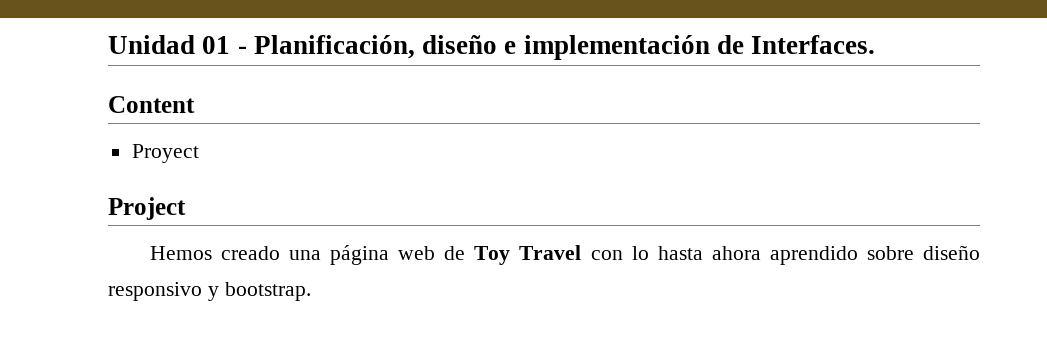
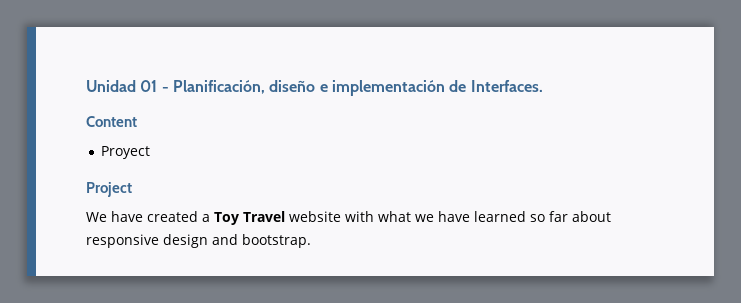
- Hemos creado una página web de Toy Travel con lo hasta ahora aprendido sobre diseño responsivo y bootstrap.
+ We have created a Toy Travel website with what we have learned so far about responsive design and bootstrap.

